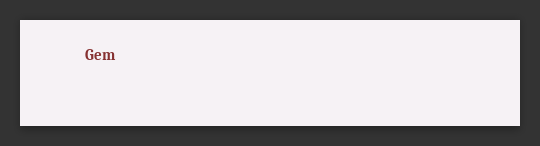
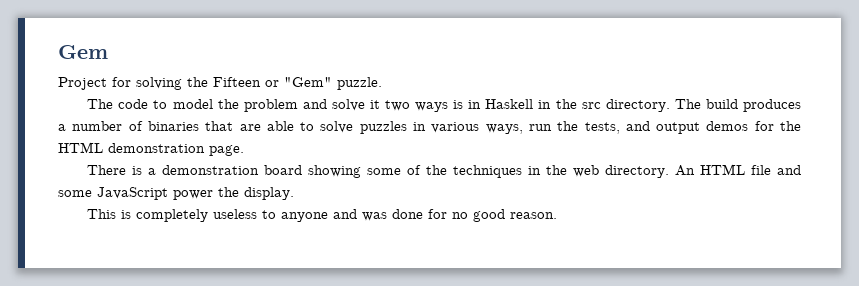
+ Project for solving the Fifteen or "Gem" puzzle.
+ The code to model the problem and solve it two ways is in Haskell in the src directory. The build produces a number of binaries that are able to solve puzzles in various ways, run the tests, and output demos for the HTML demonstration page.
+ There is a demonstration board showing some of the techniques in the web directory. An HTML file and some JavaScript power the display.
+ This is completely useless to anyone and was done for no good reason.

